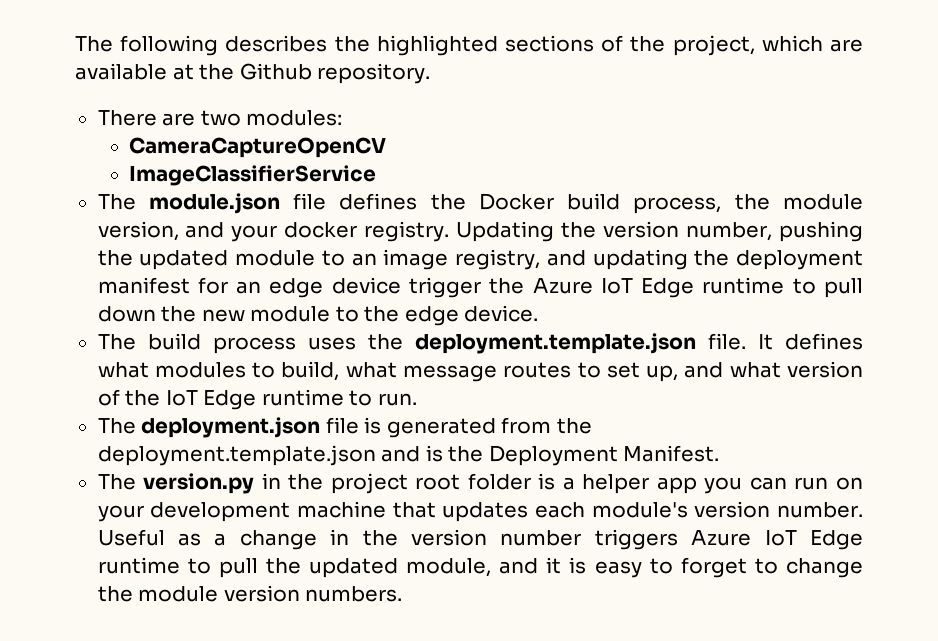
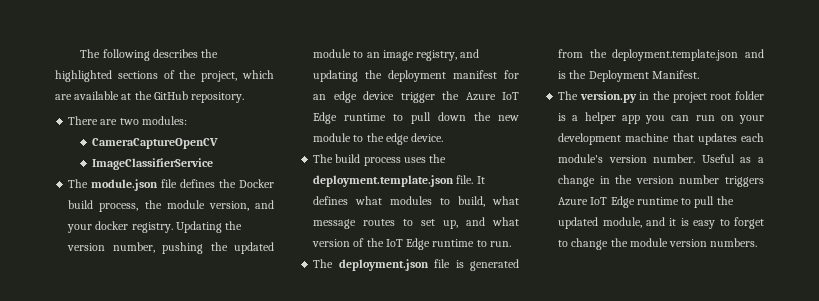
- The following describes the highlighted sections of the project, which are available at the Github repository.
+ The following describes the highlighted sections of the project, which are available at the GitHub repository.

